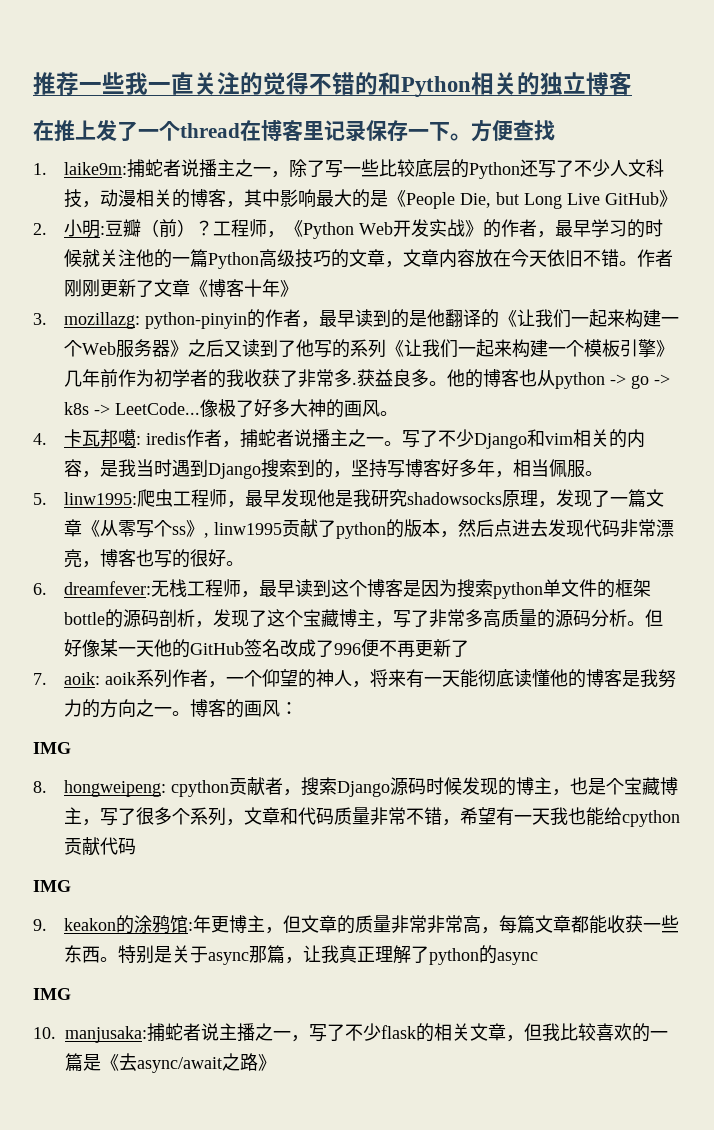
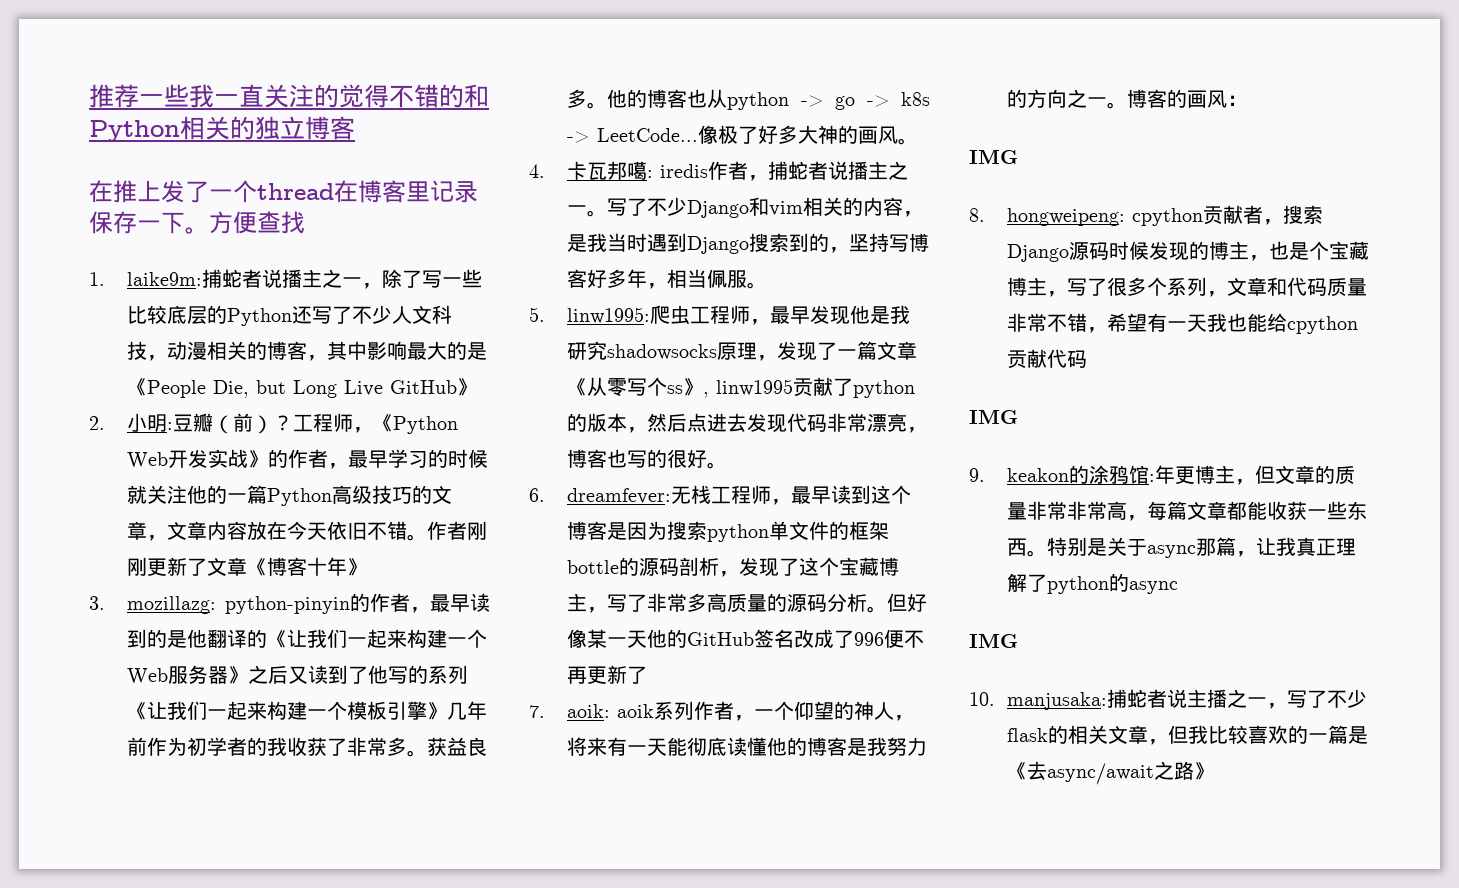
- 3. mozillazg: python-pinyin的作者，最早读到的是他翻译的《让我们一起来构建一个Web服务器》之后又读到了他写的系列《让我们一起来构建一个模板引擎》几年前作为初学者的我收获了非常多.
+ 3. mozillazg: python-pinyin的作者，最早读到的是他翻译的《让我们一起来构建一个Web服务器》之后又读到了他写的系列《让我们一起来构建一个模板引擎》几年前作为初学者的我收获了非常多。

